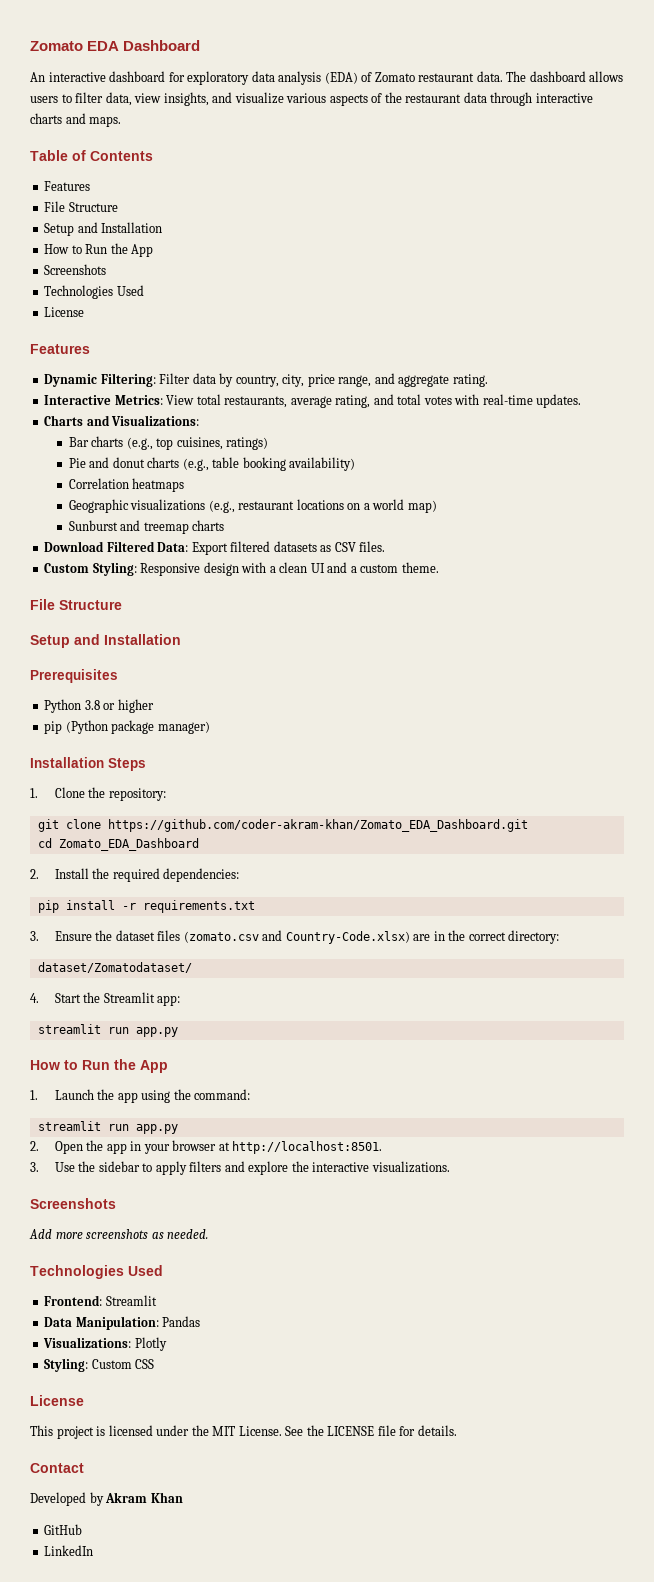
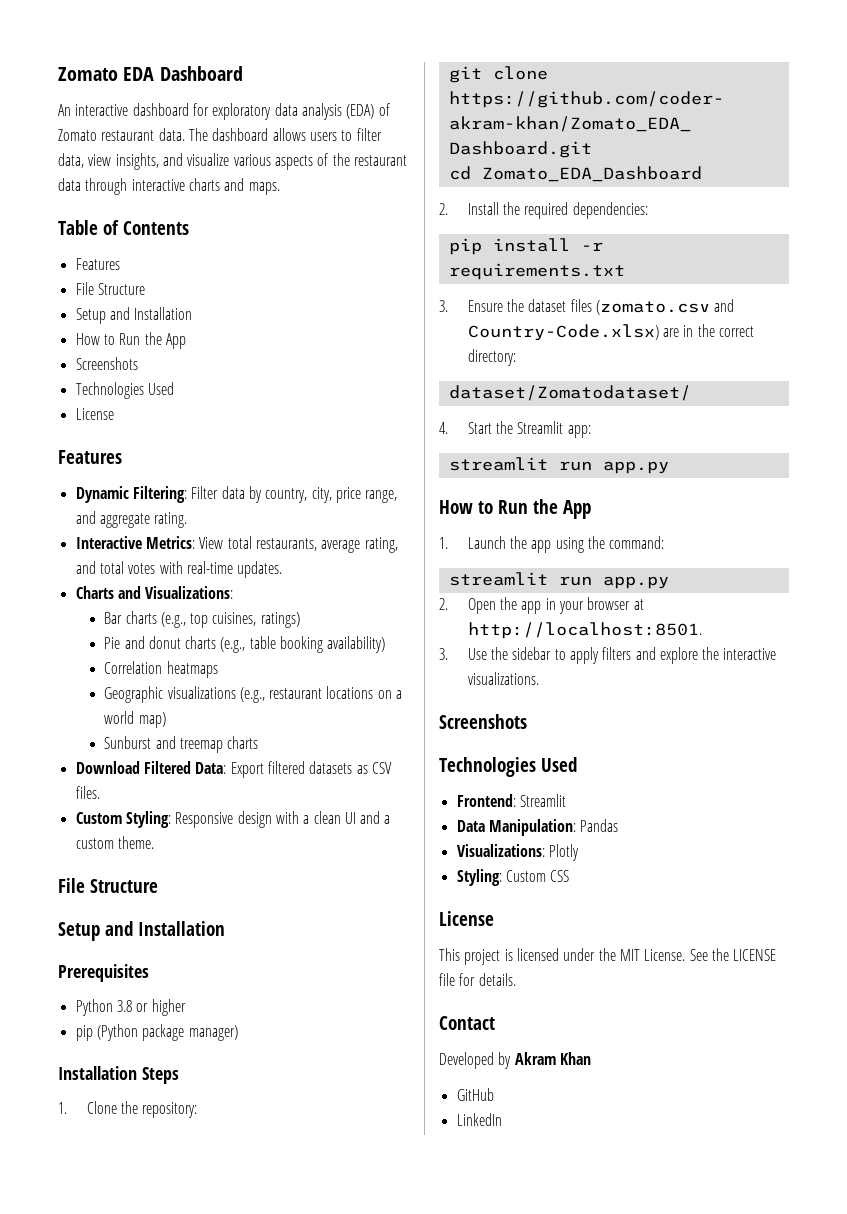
- Add more screenshots as needed.

